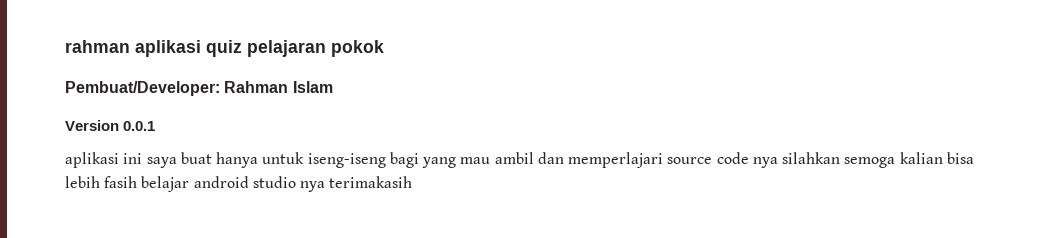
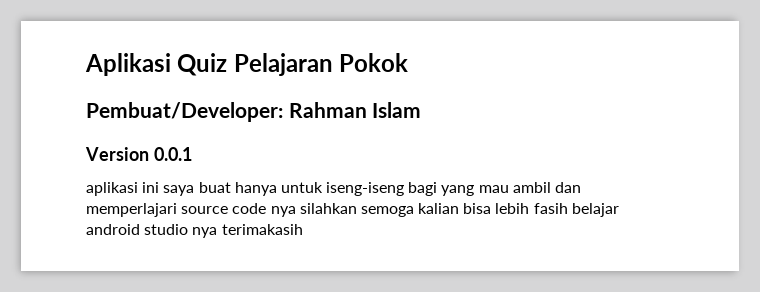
- rahman aplikasi quiz pelajaran pokok
+ Aplikasi Quiz Pelajaran Pokok

